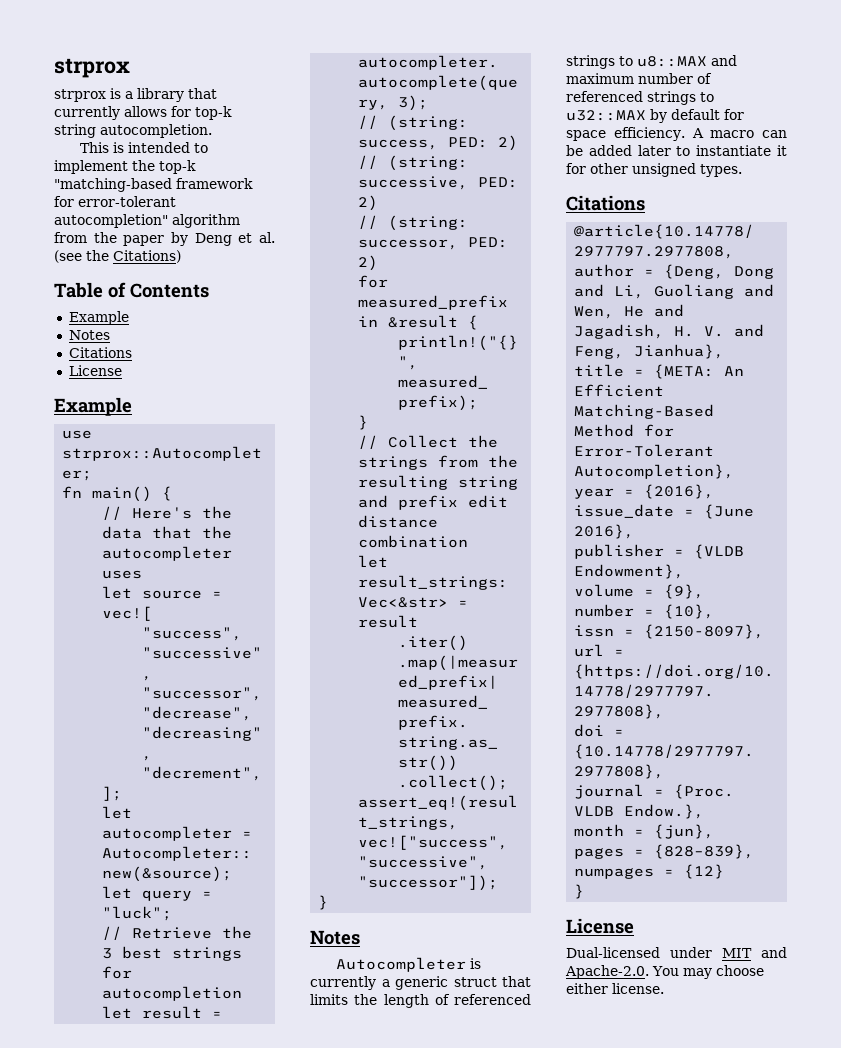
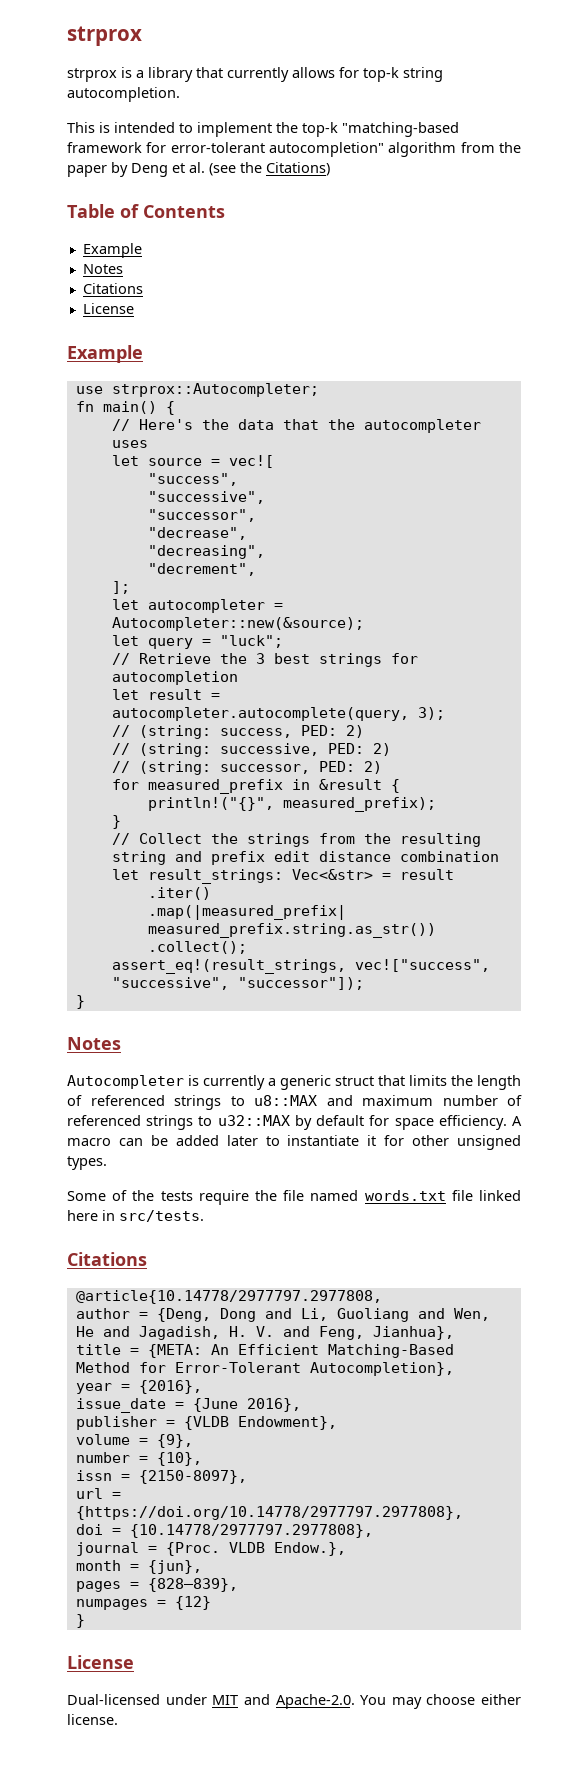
+ Some of the tests require the file named words.txt file linked here in src/tests.

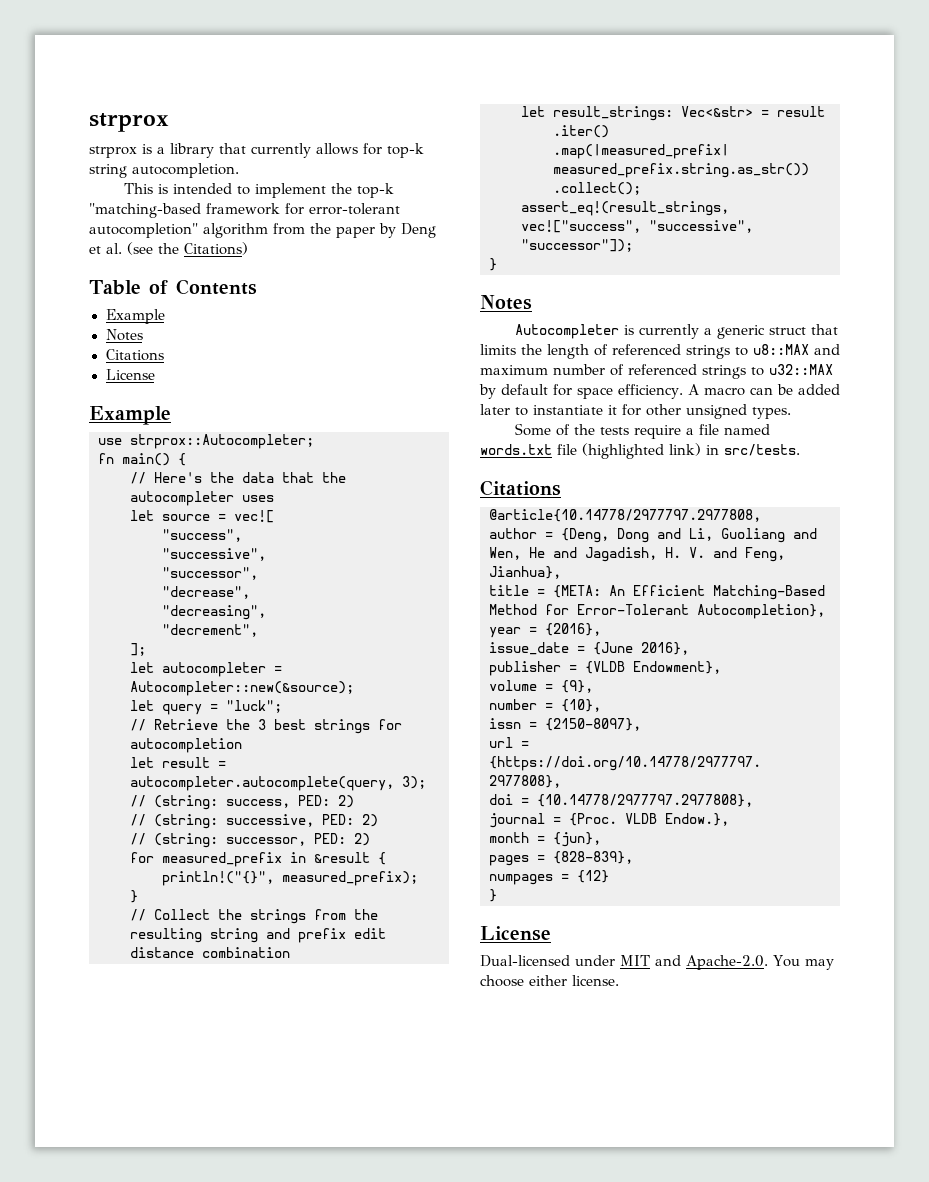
- Some of the tests require the file named words.txt file linked here in src/tests.
+ Some of the tests require a file named words.txt file (highlighted link) in src/tests.

